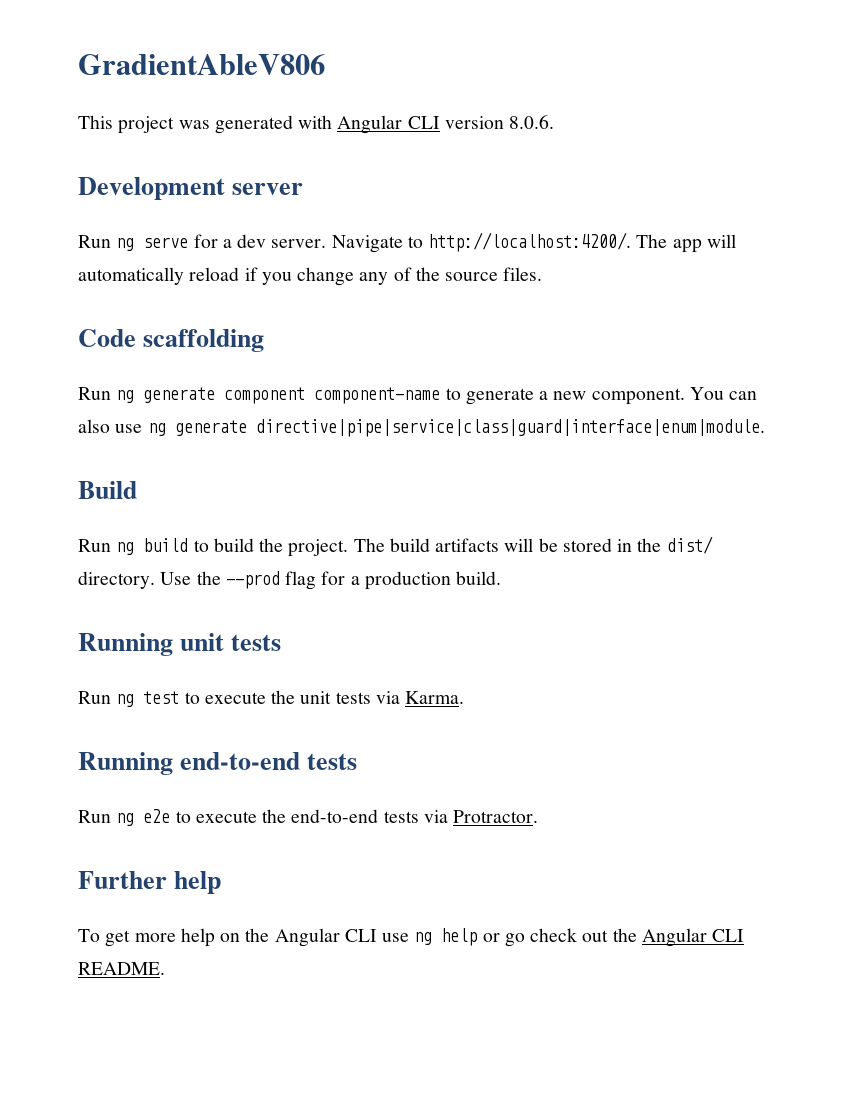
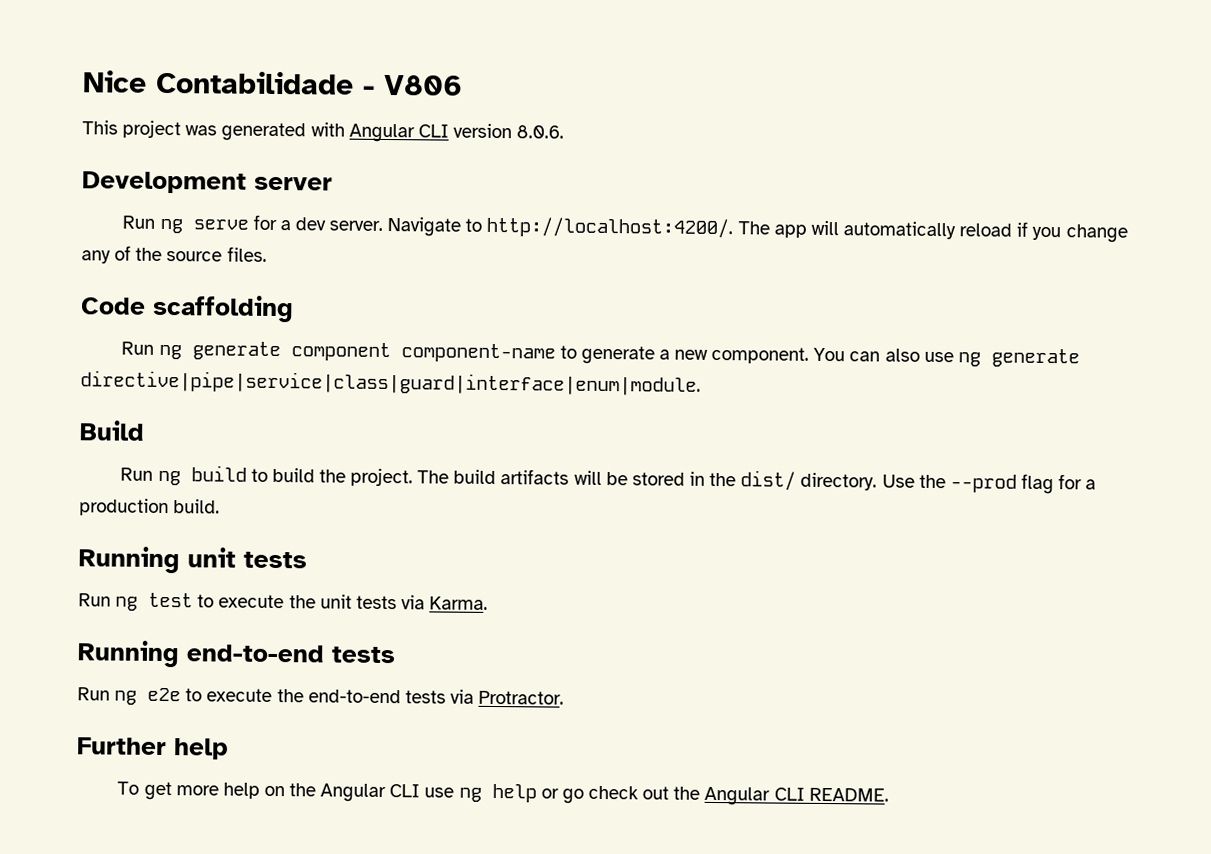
- GradientAbleV806
+ Nice Contabilidade - V806

